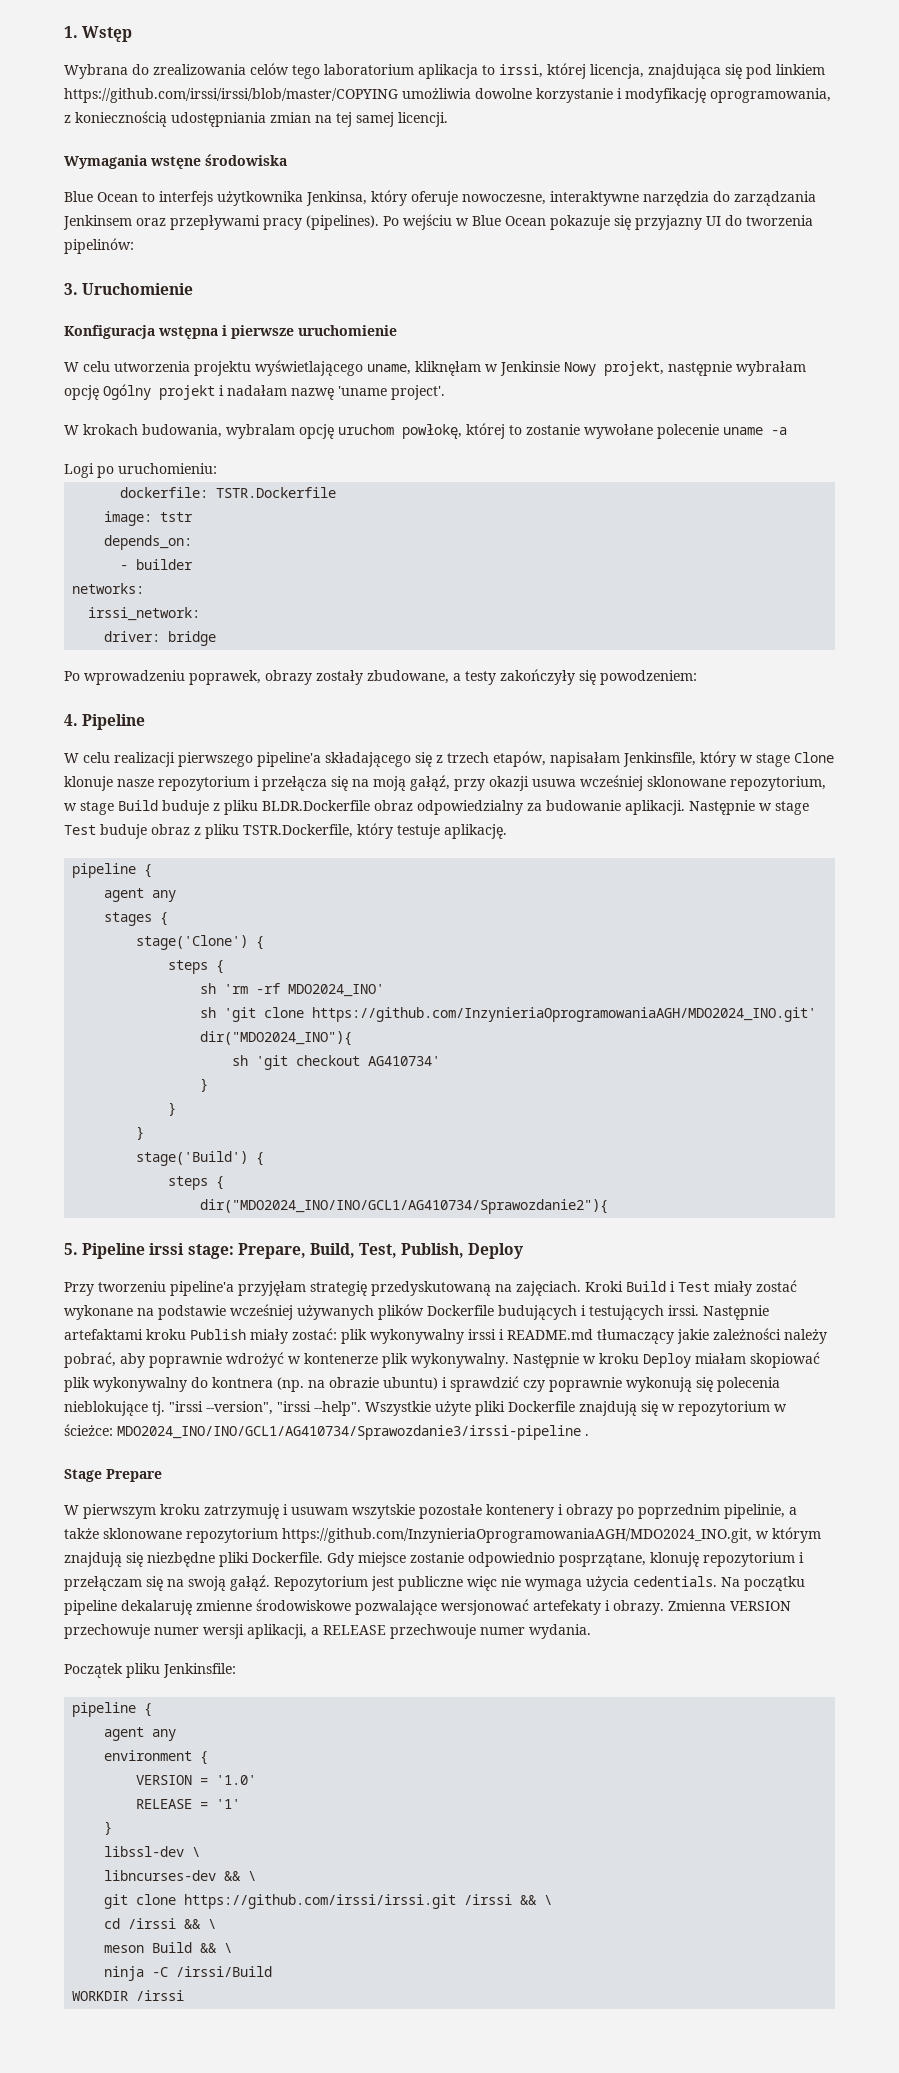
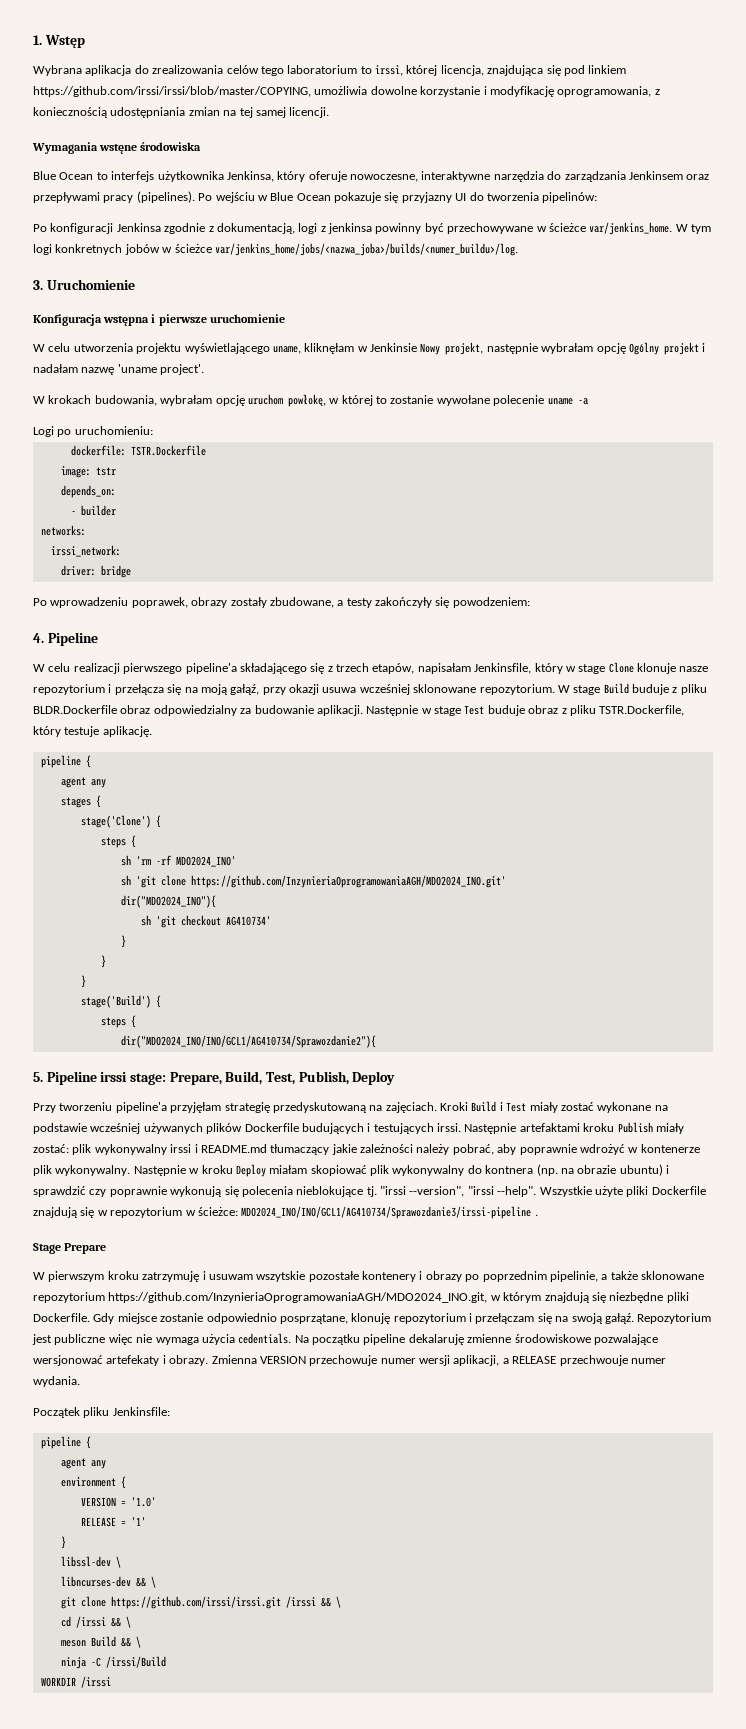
- Wybrana do zrealizowania celów tego laboratorium aplikacja to irssi, której licencja, znajdująca się pod linkiem https://github.com/irssi/irssi/blob/master/COPYING umożliwia dowolne korzystanie i modyfikację oprogramowania, z koniecznością udostępniania zmian na tej samej licencji.
+ Wybrana aplikacja do zrealizowania celów tego laboratorium to irssi, której licencja, znajdująca się pod linkiem https://github.com/irssi/irssi/blob/master/COPYING, umożliwia dowolne korzystanie i modyfikację oprogramowania, z koniecznością udostępniania zmian na tej samej licencji.
+ Po konfiguracji Jenkinsa zgodnie z dokumentacją, logi z jenkinsa powinny być przechowywane w ścieżce var/jenkins_home. W tym logi konkretnych jobów w ścieżce var/jenkins_home/jobs/<nazwa_joba>/builds/<numer_buildu>/log.
- W krokach budowania, wybralam opcję uruchom powłokę, której to zostanie wywołane polecenie uname -a
+ W krokach budowania, wybrałam opcję uruchom powłokę, w której to zostanie wywołane polecenie uname -a
- W celu realizacji pierwszego pipeline'a składającego się z trzech etapów, napisałam Jenkinsfile, który w stage Clone klonuje nasze repozytorium i przełącza się na moją gałąź, przy okazji usuwa wcześniej sklonowane repozytorium, w stage Build buduje z pliku BLDR.Dockerfile obraz odpowiedzialny za budowanie aplikacji.
+ W celu realizacji pierwszego pipeline'a składającego się z trzech etapów, napisałam Jenkinsfile, który w stage Clone klonuje nasze repozytorium i przełącza się na moją gałąź, przy okazji usuwa wcześniej sklonowane repozytorium. W stage Build buduje z pliku BLDR.Dockerfile obraz odpowiedzialny za budowanie aplikacji.

